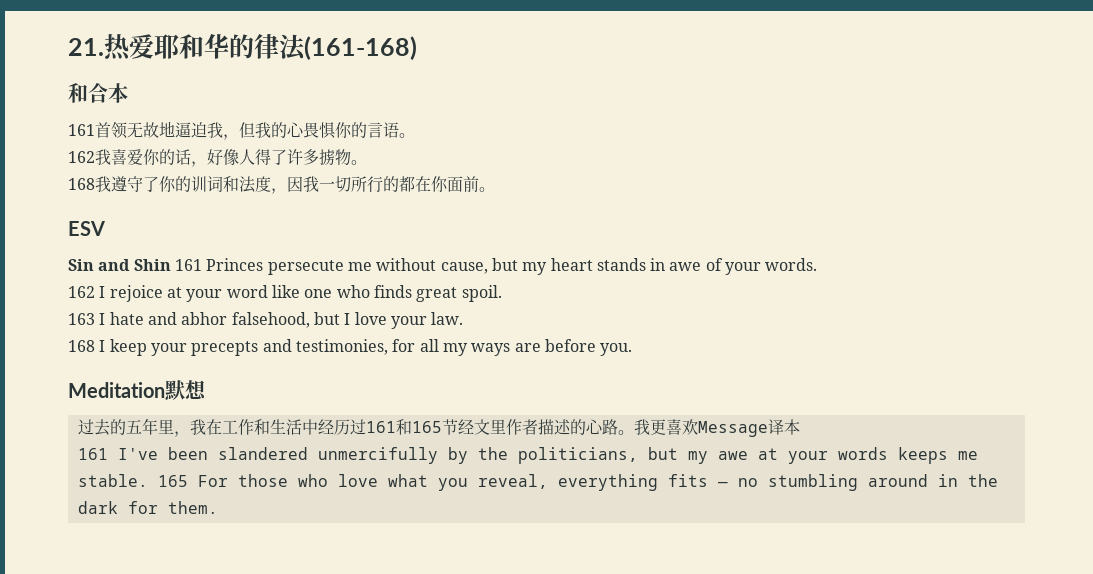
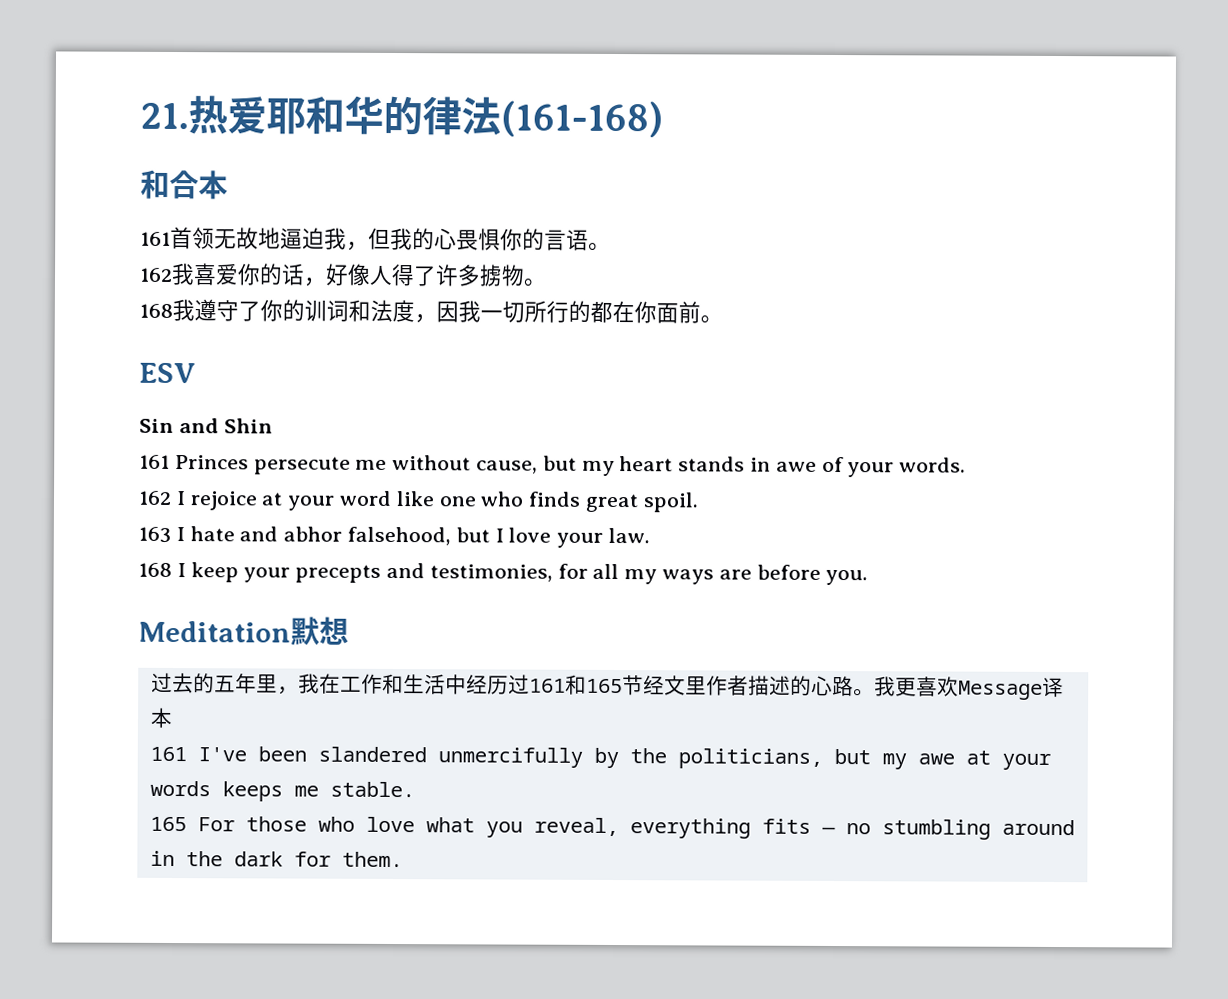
- Sin and Shin 161 Princes persecute me without cause, but my heart stands in awe of your words.
+ Sin and Shin
+ 161 Princes persecute me without cause, but my heart stands in awe of your words.
- 161 I've been slandered unmercifully by the politicians, but my awe at your words keeps me stable. 165 For those who love what you reveal, everything fits — no stumbling around in the dark for them.
+ 161 I've been slandered unmercifully by the politicians, but my awe at your words keeps me stable.
+ 165 For those who love what you reveal, everything fits — no stumbling around in the dark for them.

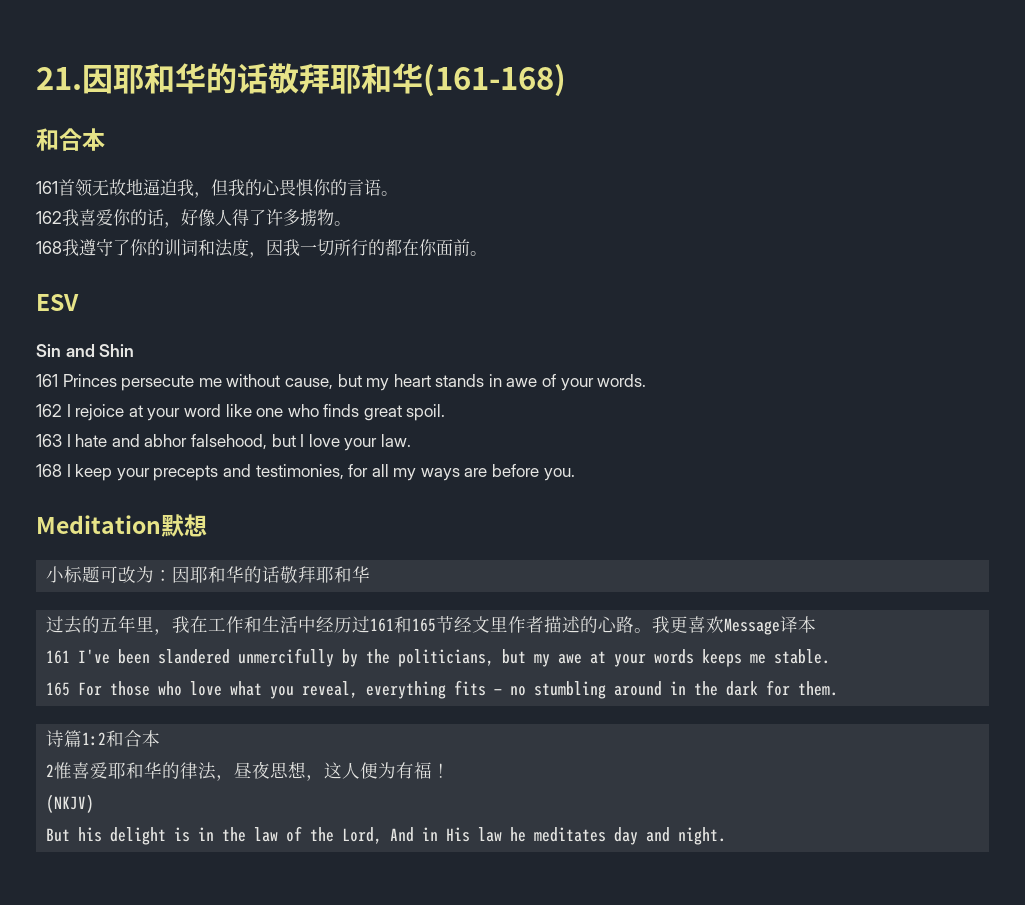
- 21.热爱耶和华的律法(161-168)
+ 21.因耶和华的话敬拜耶和华(161-168)
+ 小标题可改为：因耶和华的话敬拜耶和华
+ 诗篇1:2和合本
+ 2惟喜爱耶和华的律法，昼夜思想，这人便为有福！
+ (NKJV)
+ But his delight is in the law of the Lord, And in His law he meditates day and night.

